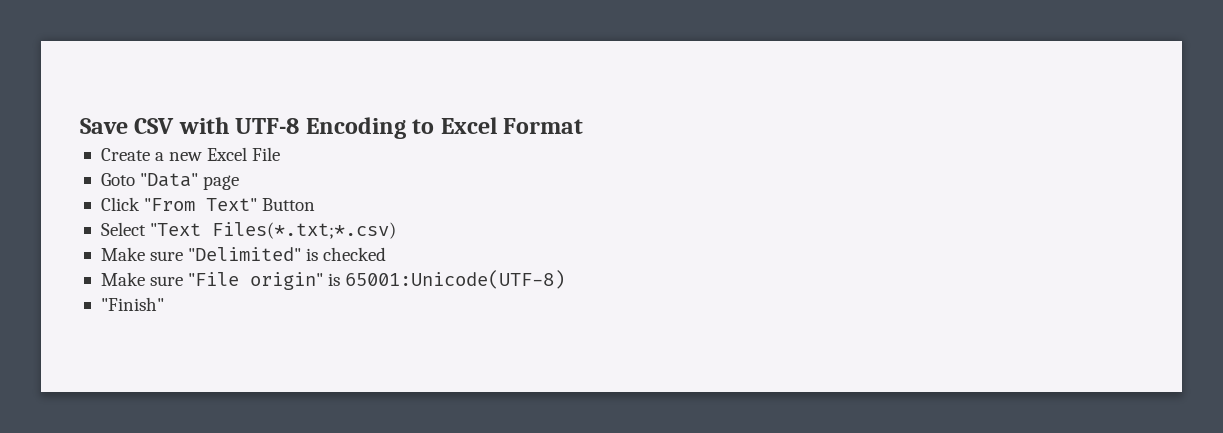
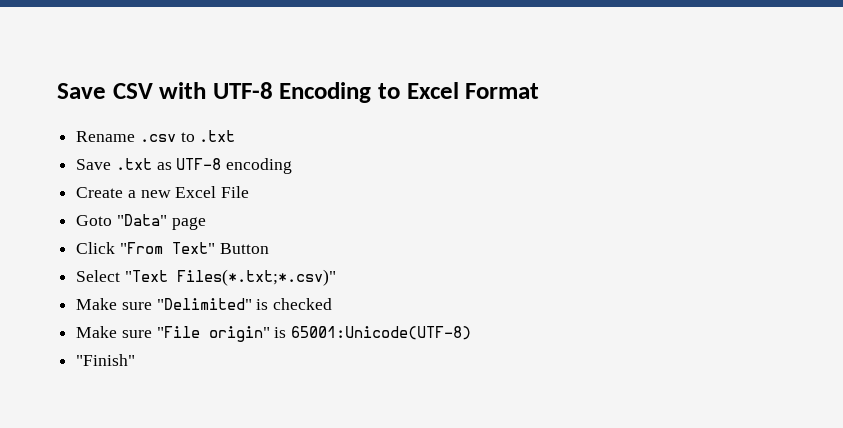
+ Rename .csv to .txt
+ Save .txt as UTF-8 encoding
- Select "Text Files(*.txt;*.csv)
+ Select "Text Files(*.txt;*.csv)"

